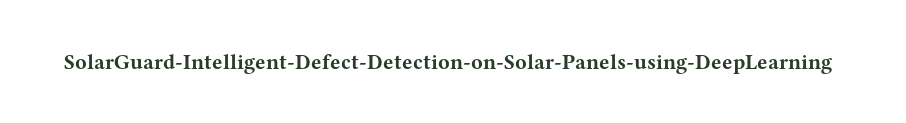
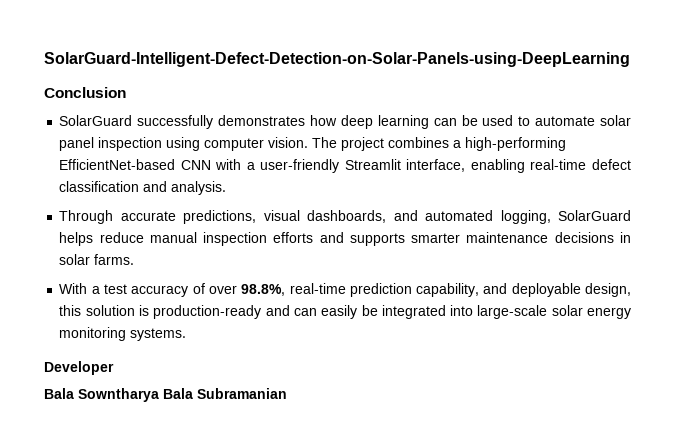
+ Conclusion
+ SolarGuard successfully demonstrates how deep learning can be used to automate solar panel inspection using computer vision. The project combines a high-performing EfficientNet-based CNN with a user-friendly Streamlit interface, enabling real-time defect classification and analysis.
+ Through accurate predictions, visual dashboards, and automated logging, SolarGuard helps reduce manual inspection efforts and supports smarter maintenance decisions in solar farms.
+ With a test accuracy of over 98.8%, real-time prediction capability, and deployable design, this solution is production-ready and can easily be integrated into large-scale solar energy monitoring systems.
+ Developer
+ Bala Sowntharya Bala Subramanian

